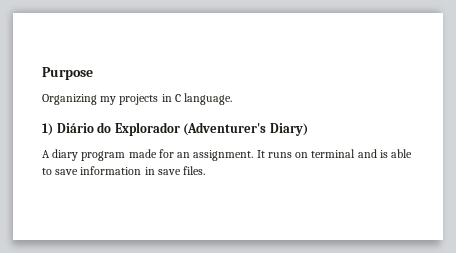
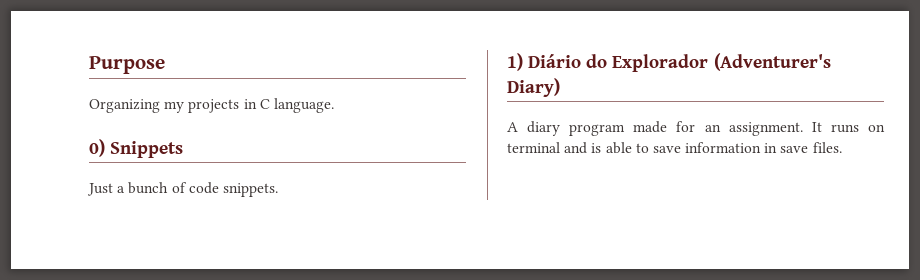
+ 0) Snippets
+ Just a bunch of code snippets.

